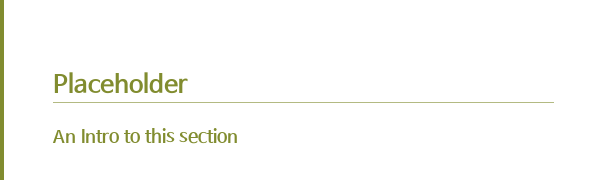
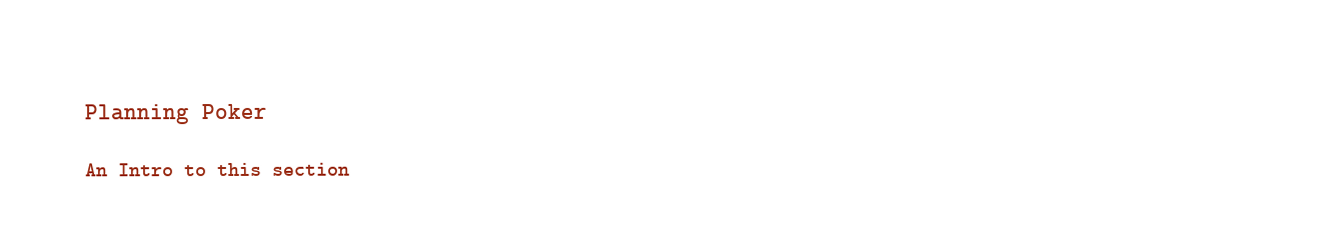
- Placeholder
+ Planning Poker

